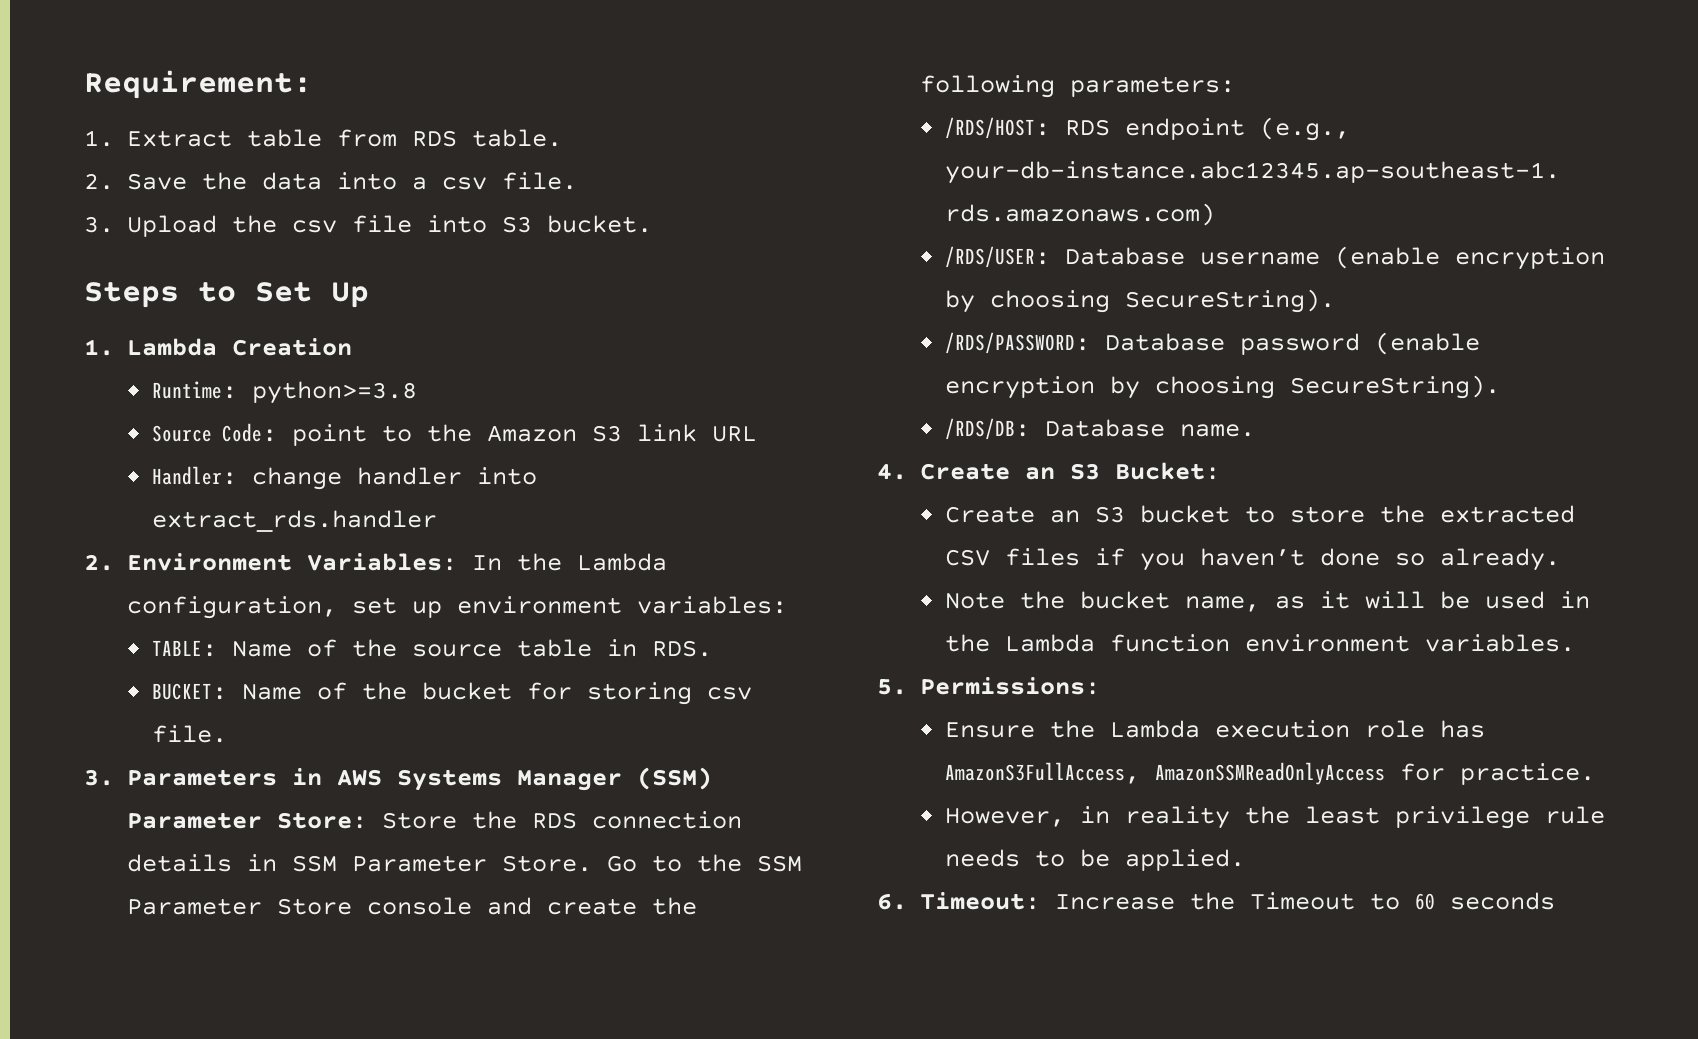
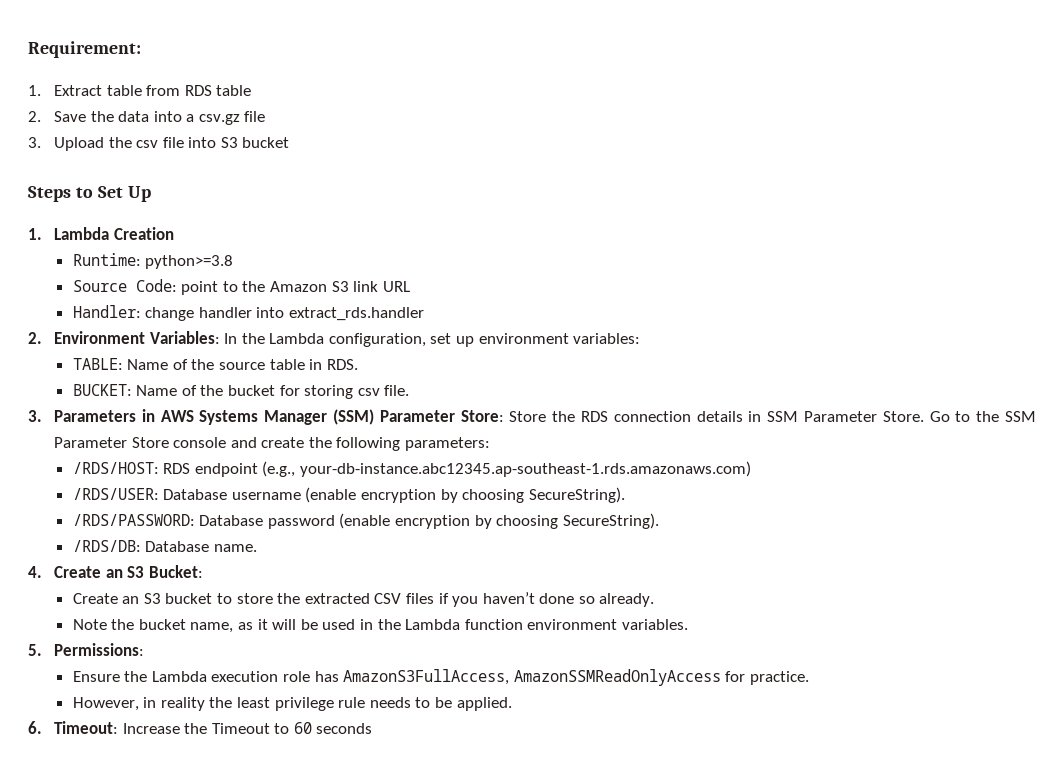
- 1. Extract table from RDS table.
+ 1. Extract table from RDS table
- 2. Save the data into a csv file.
+ 2. Save the data into a csv.gz file
- 3. Upload the csv file into S3 bucket.
+ 3. Upload the csv file into S3 bucket

